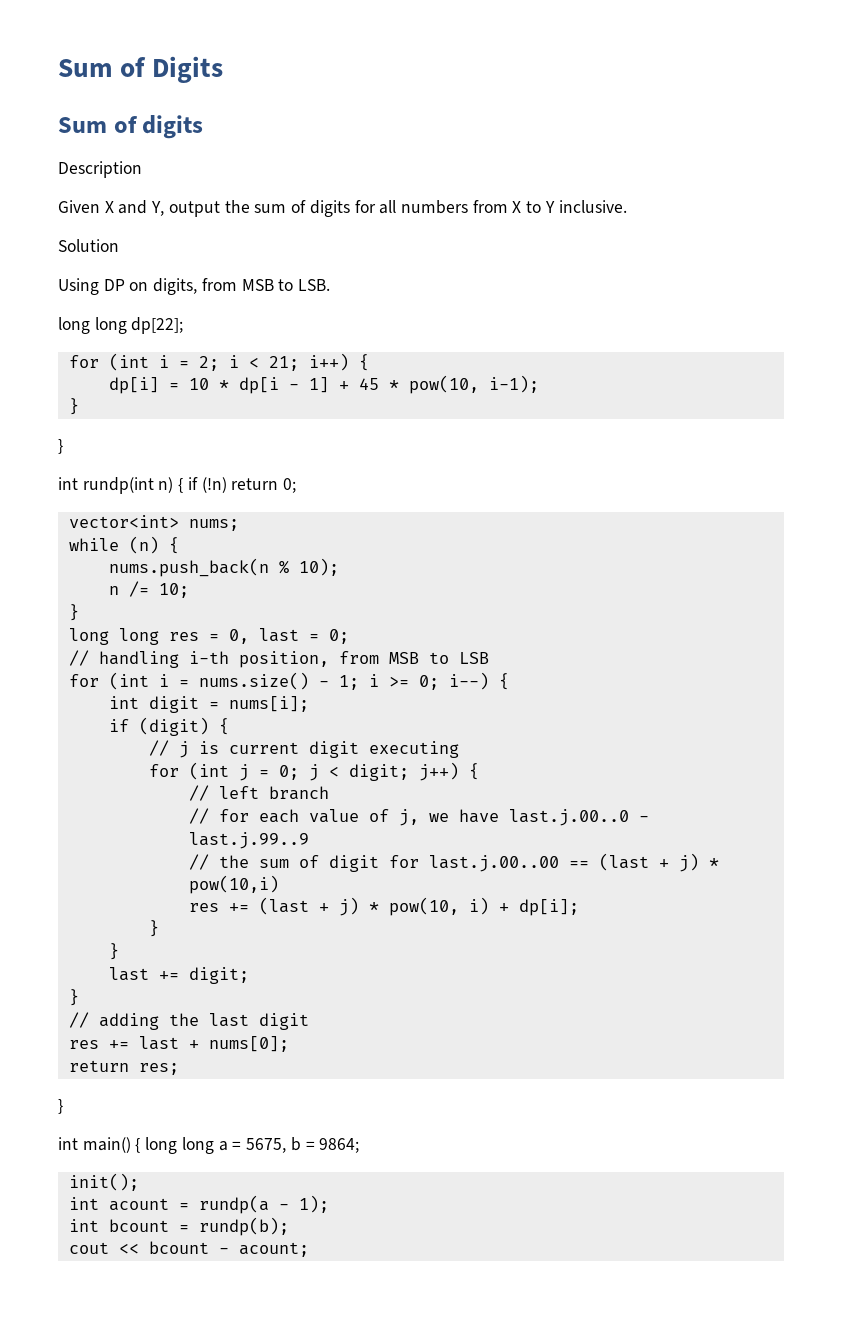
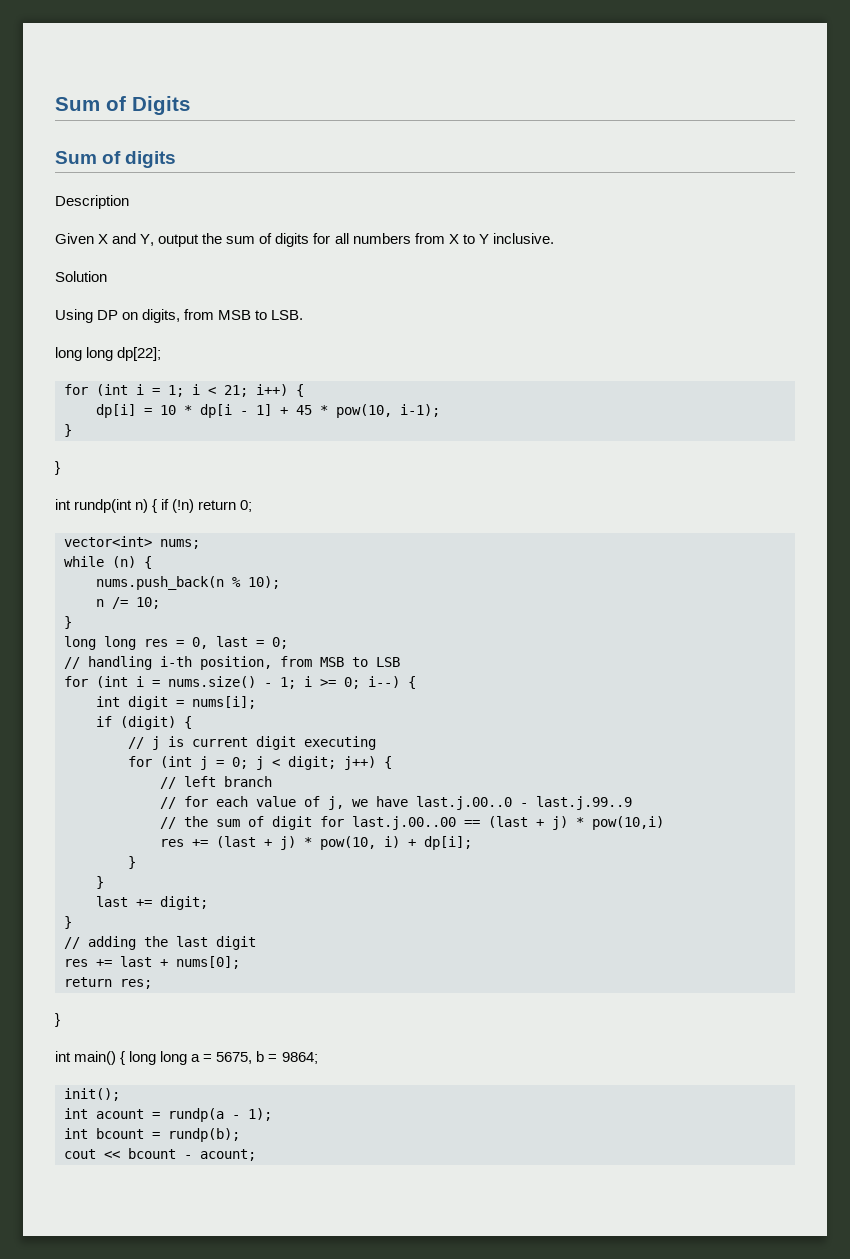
- for (int i = 2; i < 21; i++) {
+ for (int i = 1; i < 21; i++) {

